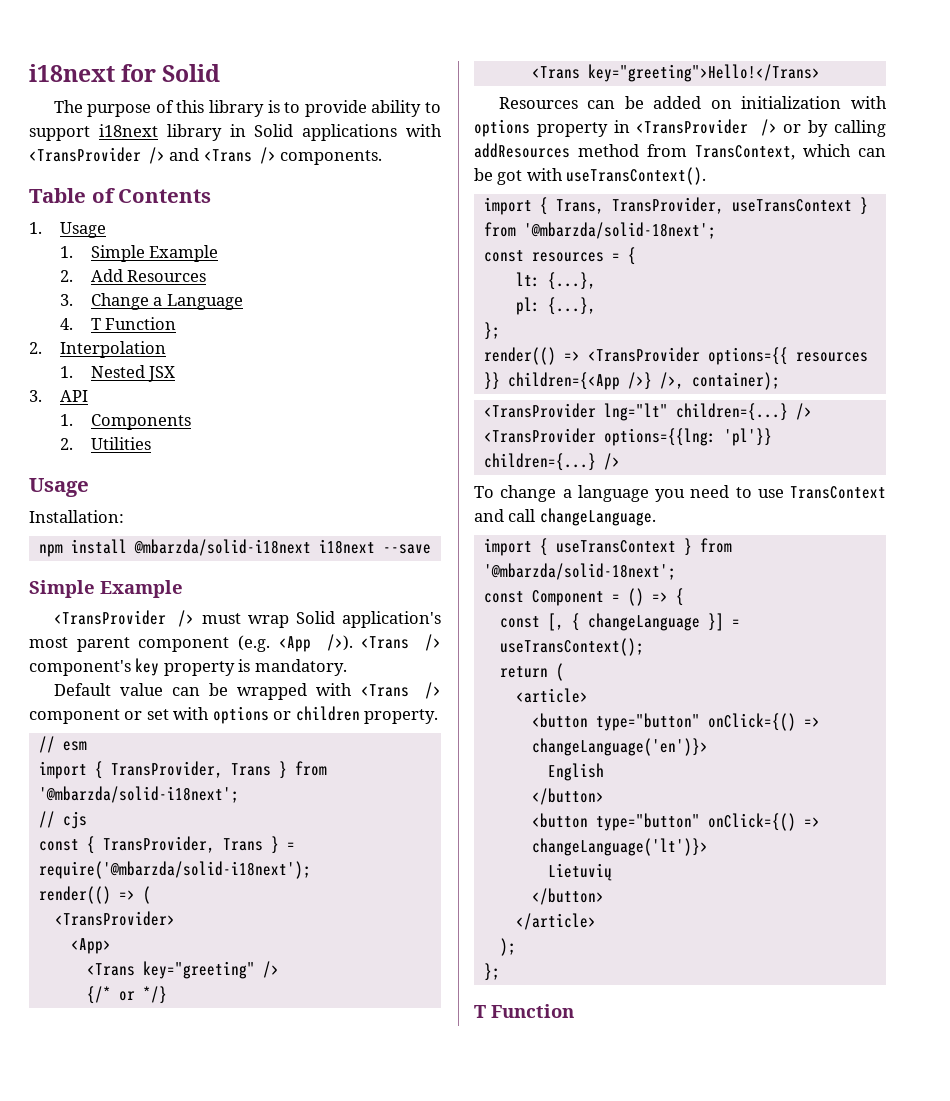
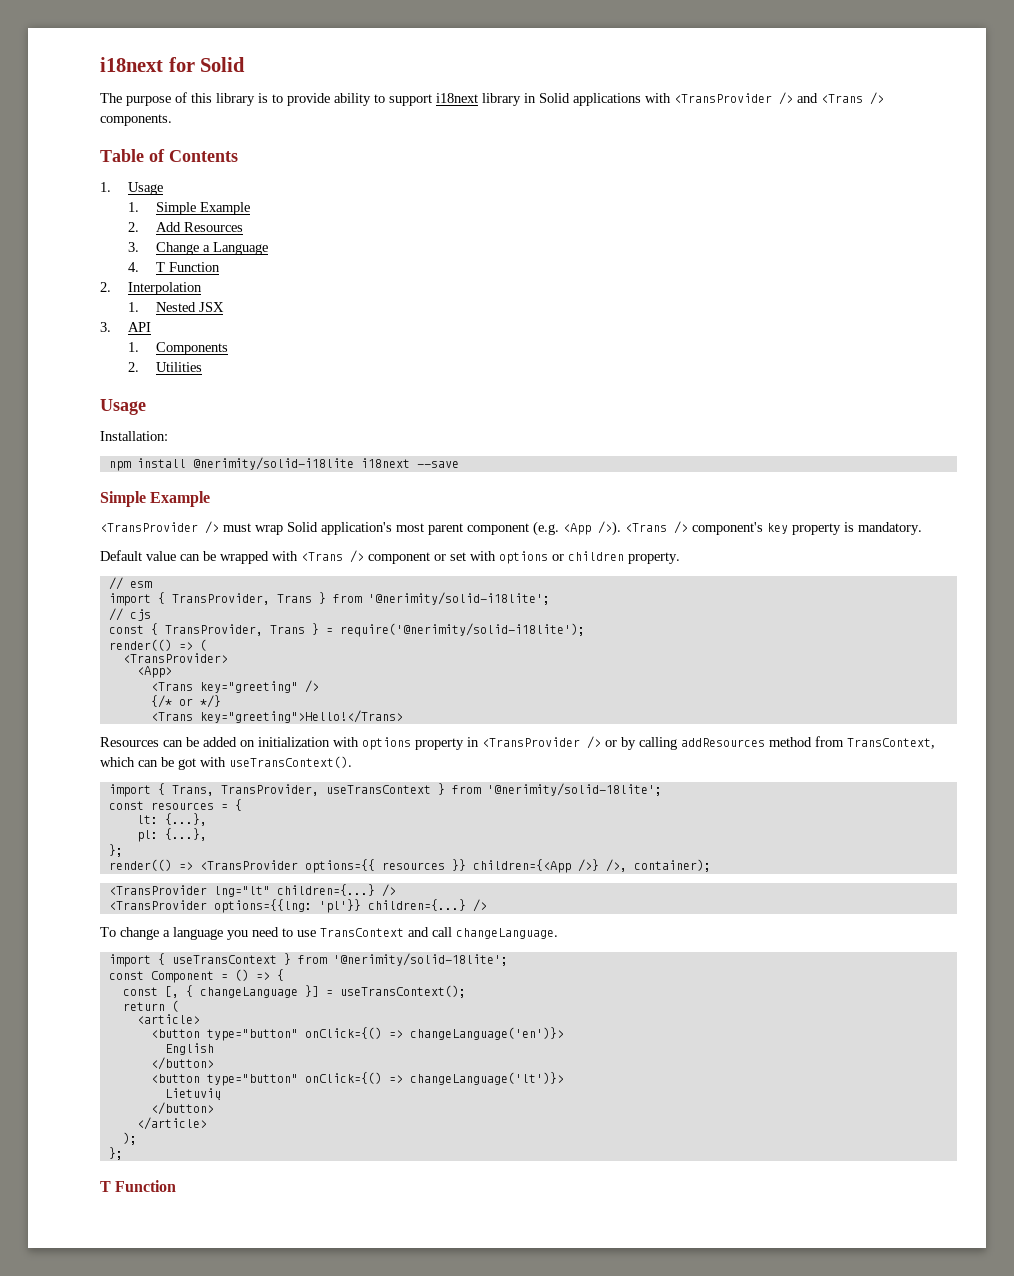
- npm install @mbarzda/solid-i18next i18next --save
+ npm install @nerimity/solid-i18lite i18next --save
- import { TransProvider, Trans } from '@mbarzda/solid-i18next';
+ import { TransProvider, Trans } from '@nerimity/solid-i18lite';
- const { TransProvider, Trans } = require('@mbarzda/solid-i18next');
+ const { TransProvider, Trans } = require('@nerimity/solid-i18lite');
- import { Trans, TransProvider, useTransContext } from '@mbarzda/solid-18next';
+ import { Trans, TransProvider, useTransContext } from '@nerimity/solid-18lite';
- import { useTransContext } from '@mbarzda/solid-18next';
+ import { useTransContext } from '@nerimity/solid-18lite';

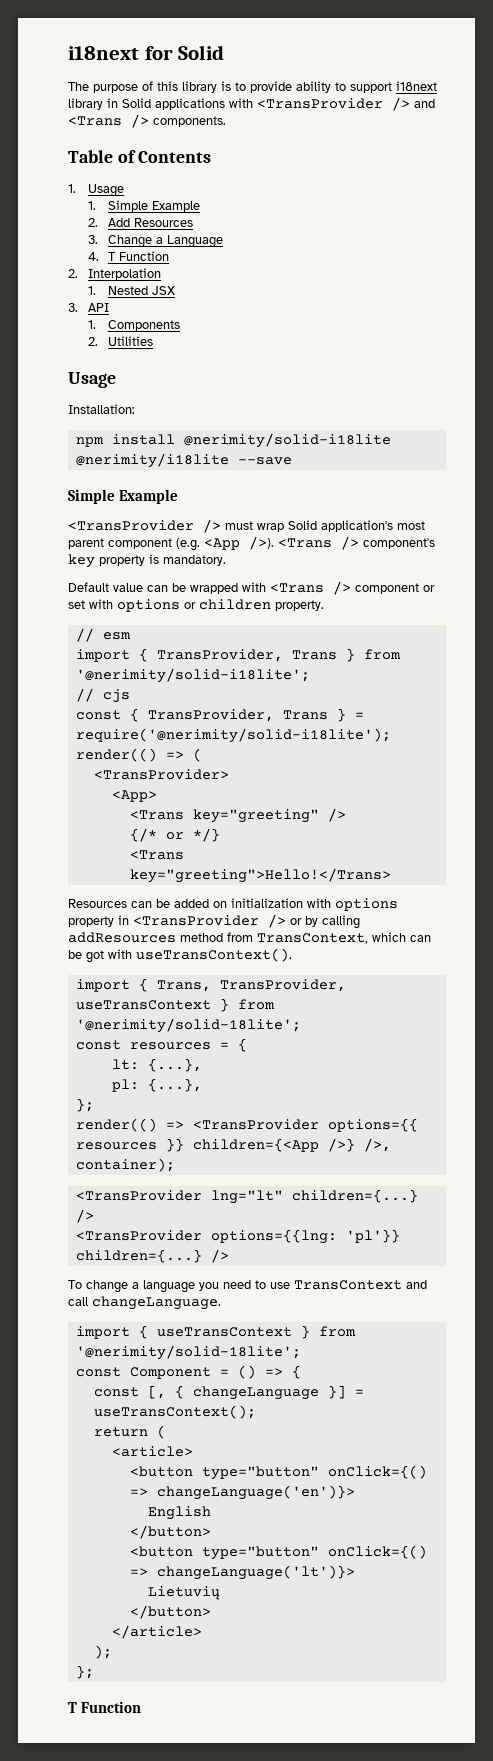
- npm install @nerimity/solid-i18lite i18next --save
+ npm install @nerimity/solid-i18lite @nerimity/i18lite --save

